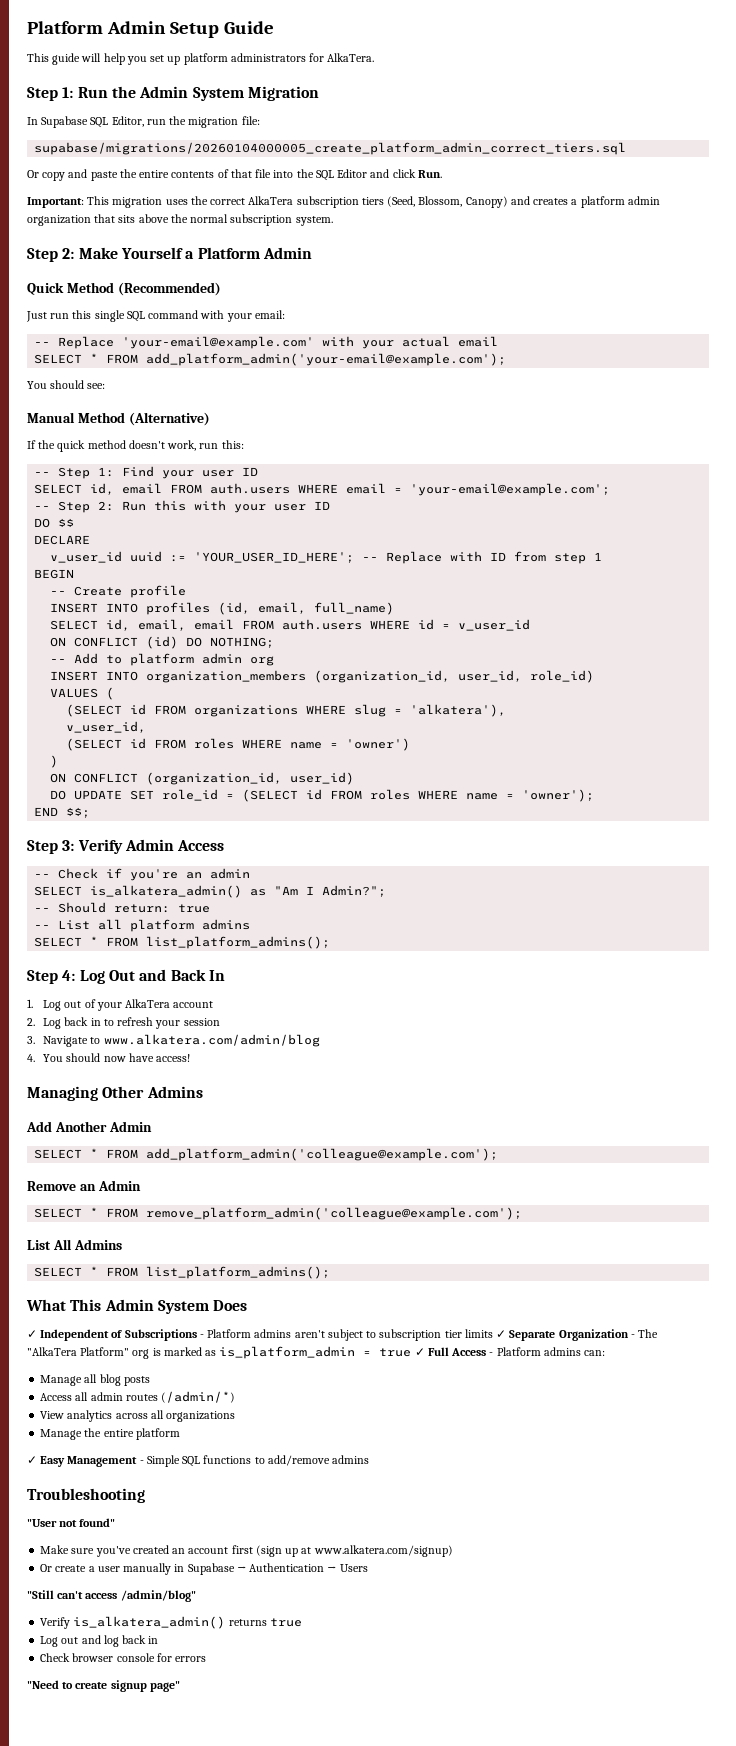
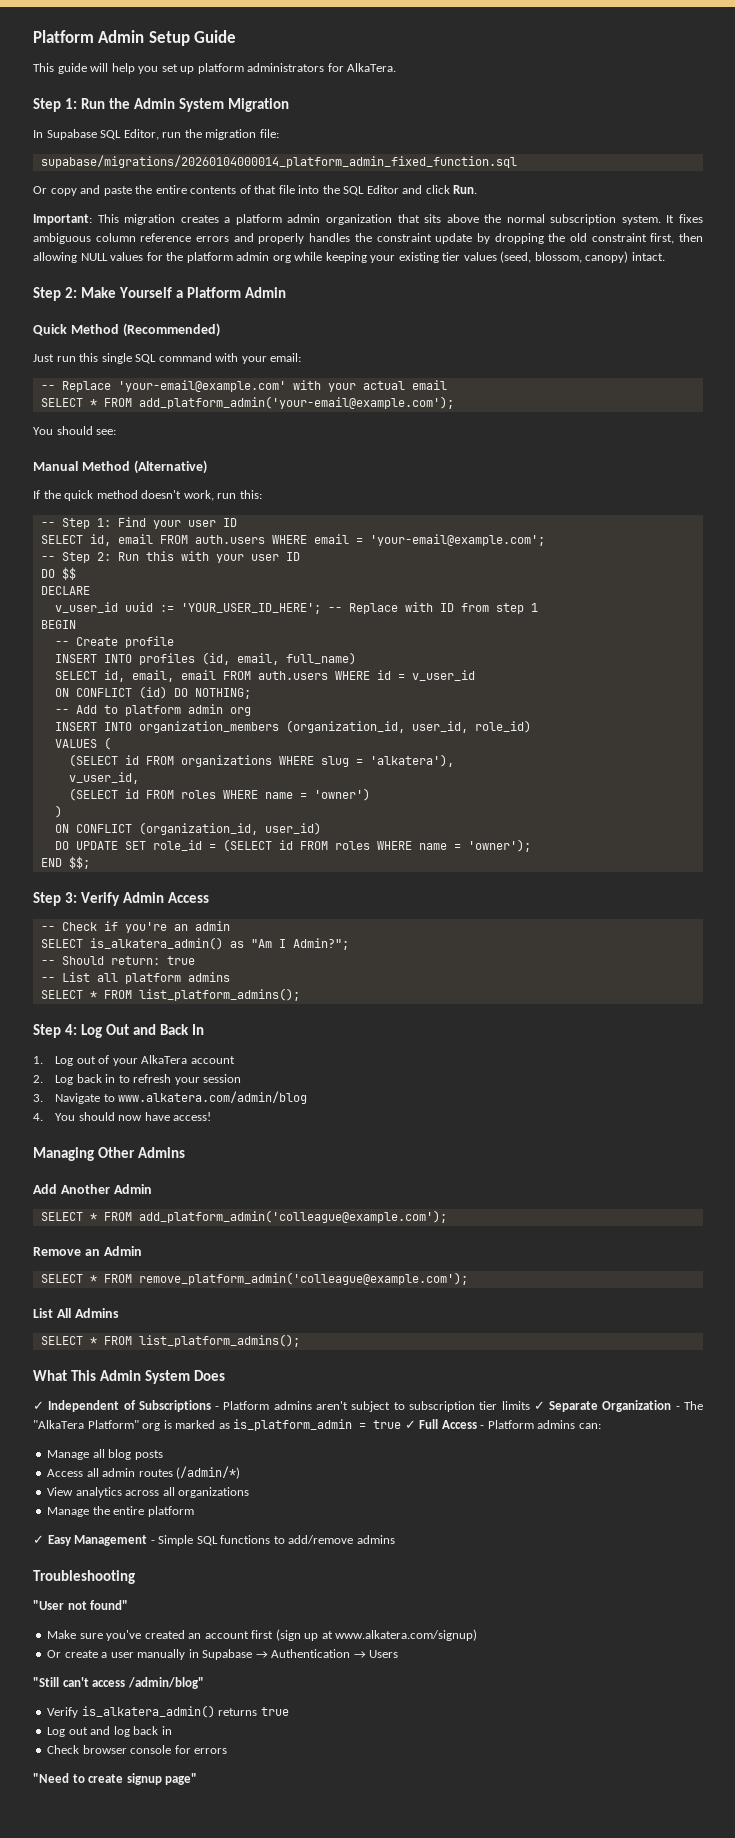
- supabase/migrations/20260104000005_create_platform_admin_correct_tiers.sql
+ supabase/migrations/20260104000014_platform_admin_fixed_function.sql
- Important: This migration uses the correct AlkaTera subscription tiers (Seed, Blossom, Canopy) and creates a platform admin organization that sits above the normal subscription system.
+ Important: This migration creates a platform admin organization that sits above the normal subscription system. It fixes ambiguous column reference errors and properly handles the constraint update by dropping the old constraint first, then allowing NULL values for the platform admin org while keeping your existing tier values (seed, blossom, canopy) intact.

